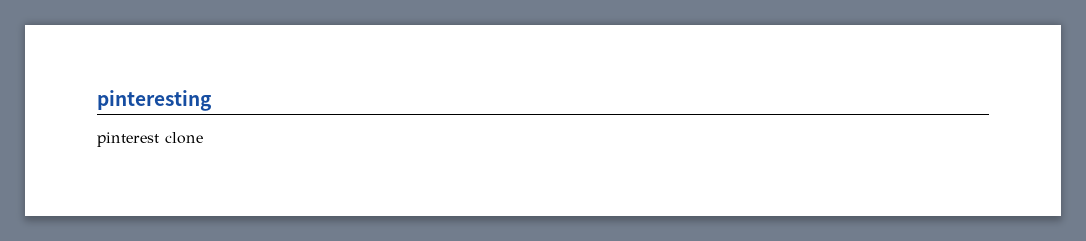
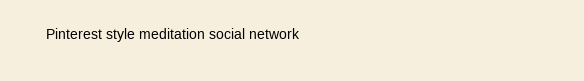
- pinteresting
- pinterest clone
+ Pinterest style meditation social network

